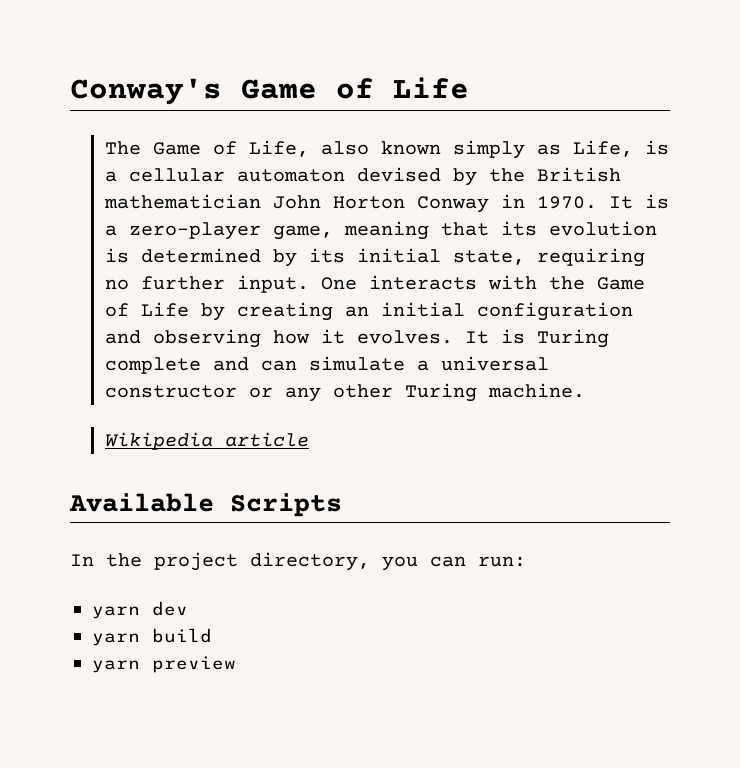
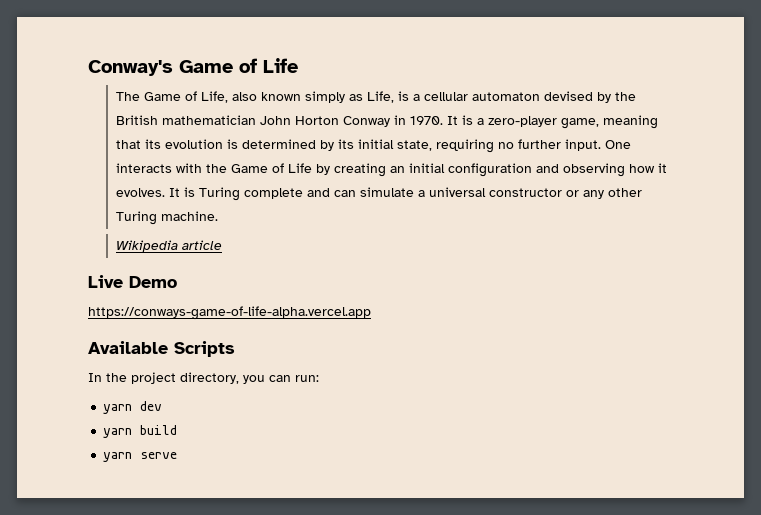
+ Live Demo
+ https://conways-game-of-life-alpha.vercel.app
- yarn preview
+ yarn serve

